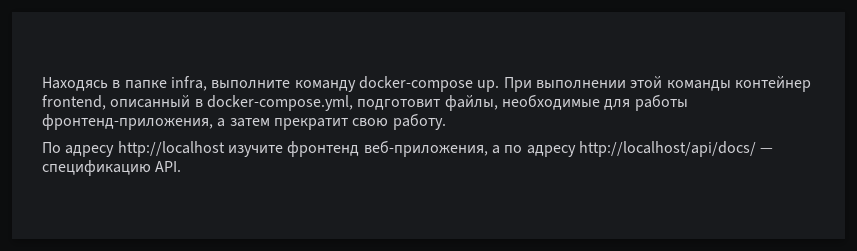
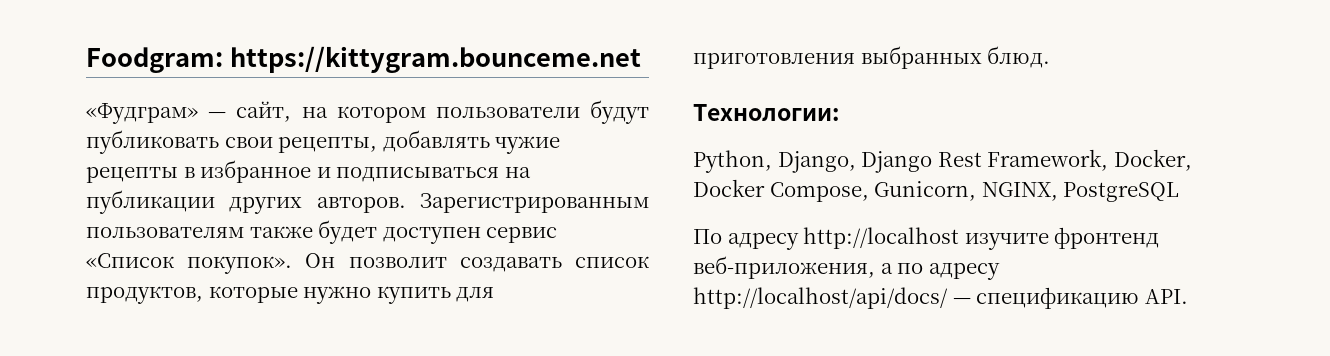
- Находясь в папке infra, выполните команду docker-compose up. При выполнении этой команды контейнер frontend, описанный в docker-compose.yml, подготовит файлы, необходимые для работы фронтенд-приложения, а затем прекратит свою работу.
+ Foodgram: https://kittygram.bounceme.net
+ «Фудграм» — сайт, на котором пользователи будут публиковать свои рецепты, добавлять чужие рецепты в избранное и подписываться на публикации других авторов. Зарегистрированным пользователям также будет доступен сервис «Список покупок». Он позволит создавать список продуктов, которые нужно купить для приготовления выбранных блюд.
+ Технологии:
+ Python, Django, Django Rest Framework, Docker, Docker Compose, Gunicorn, NGINX, PostgreSQL

